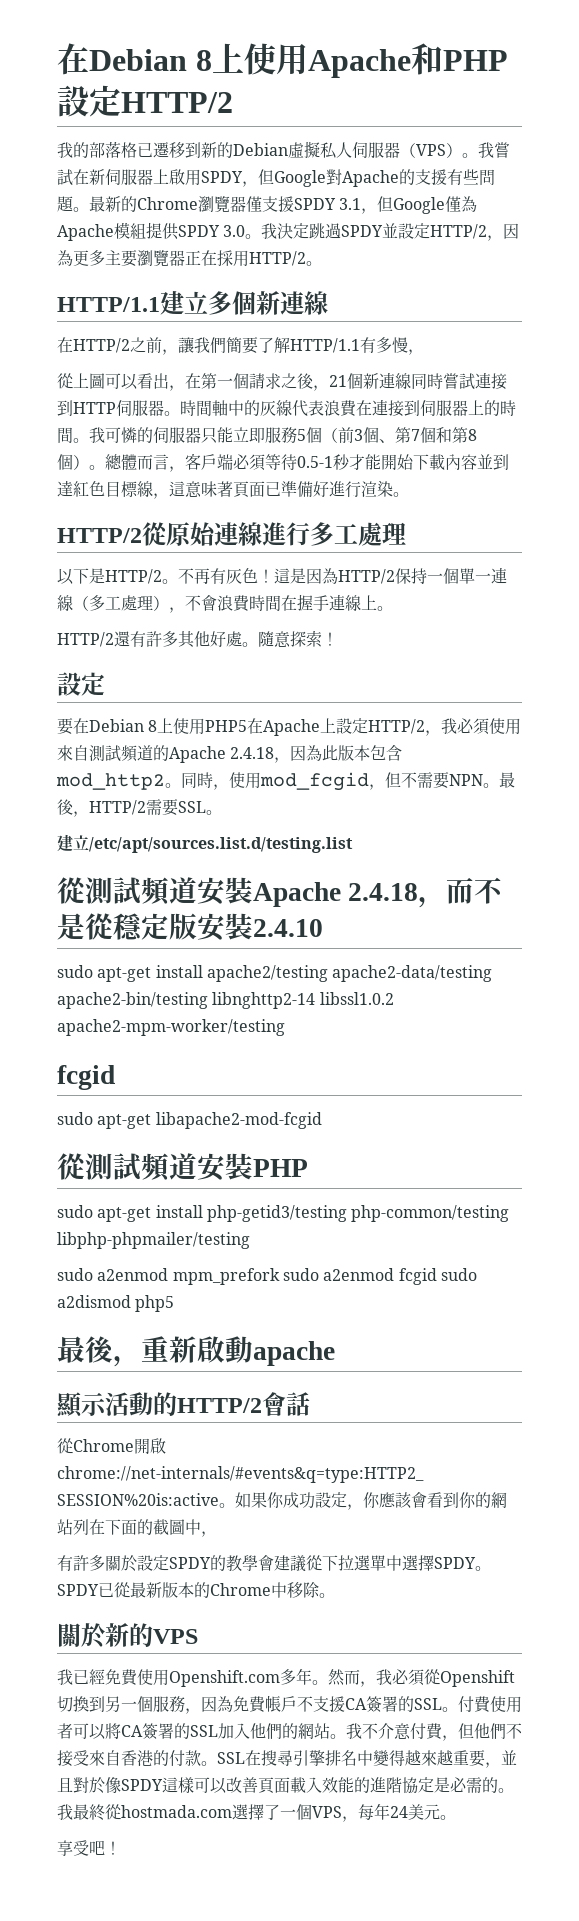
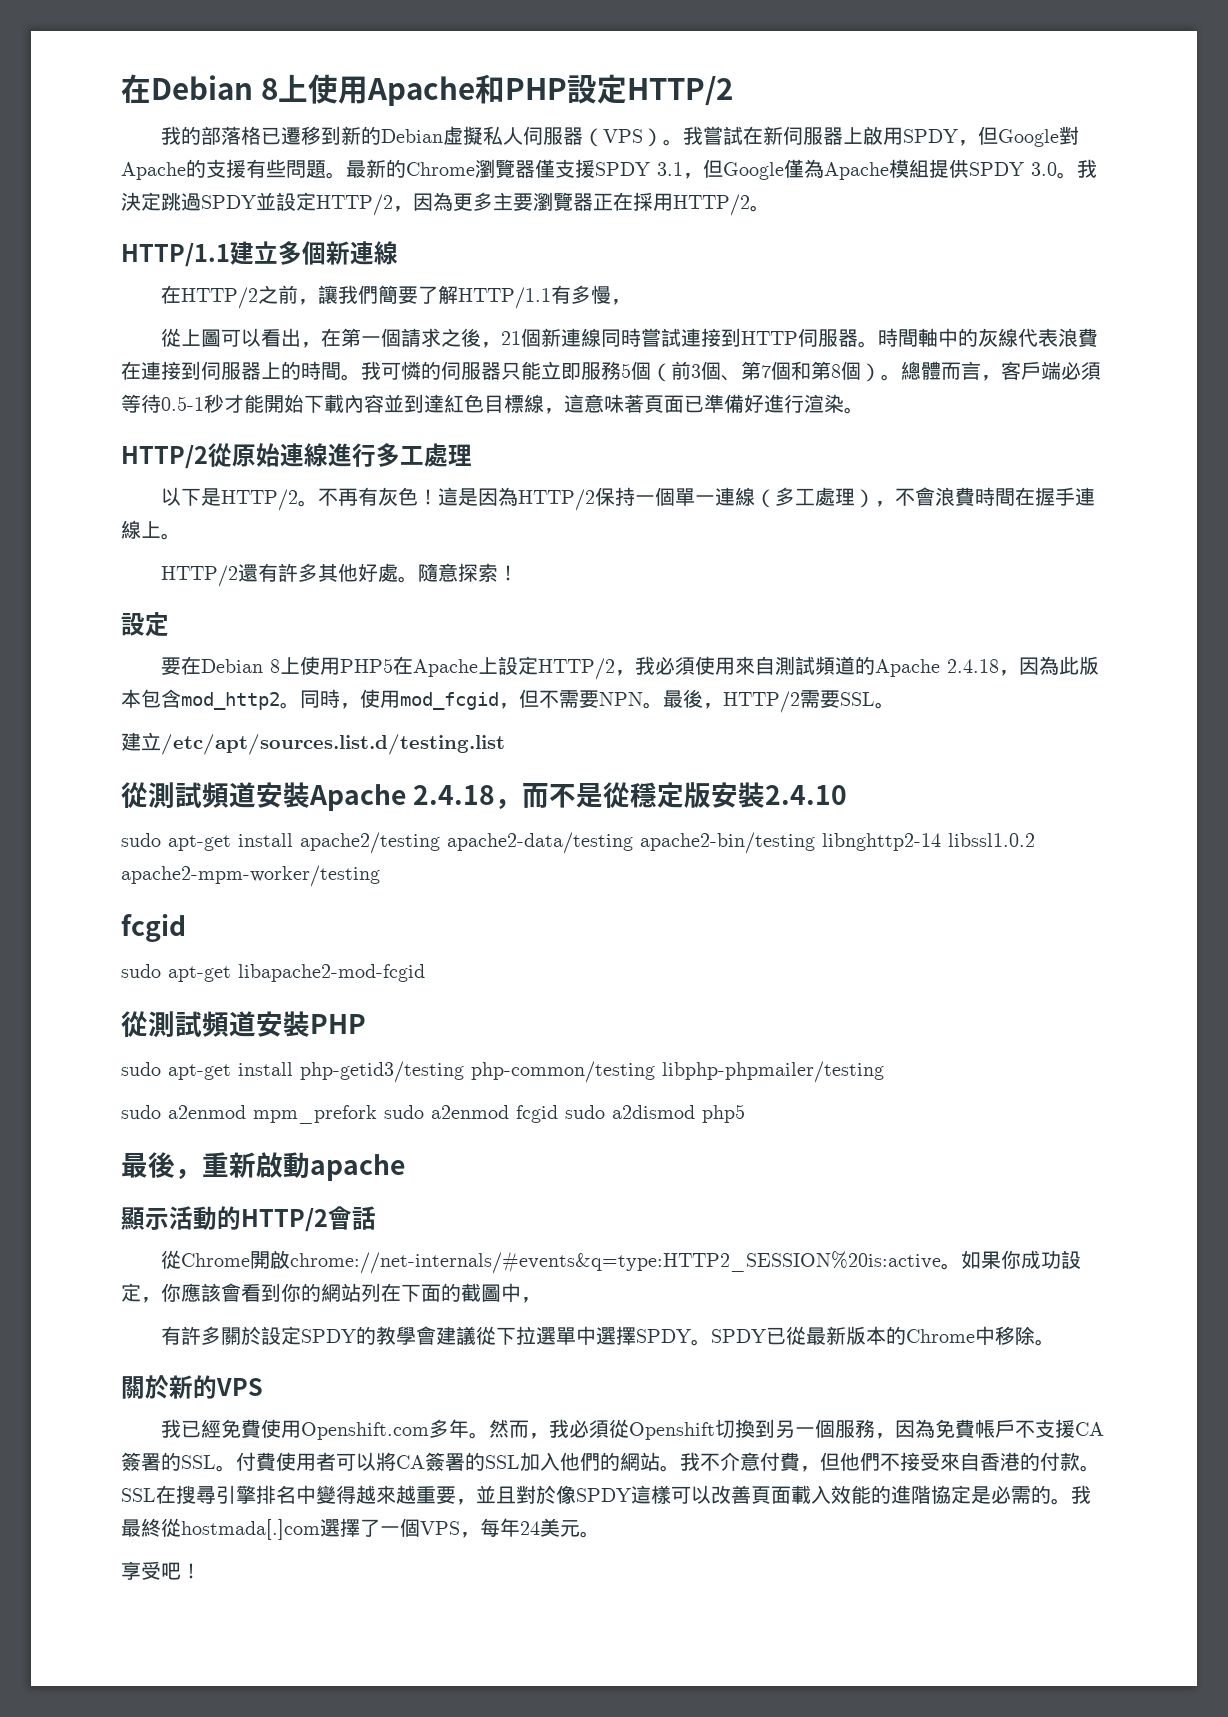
- 我最終從hostmada.com選擇了一個VPS，每年24美元。
+ 我最終從hostmada[.]com選擇了一個VPS，每年24美元。

